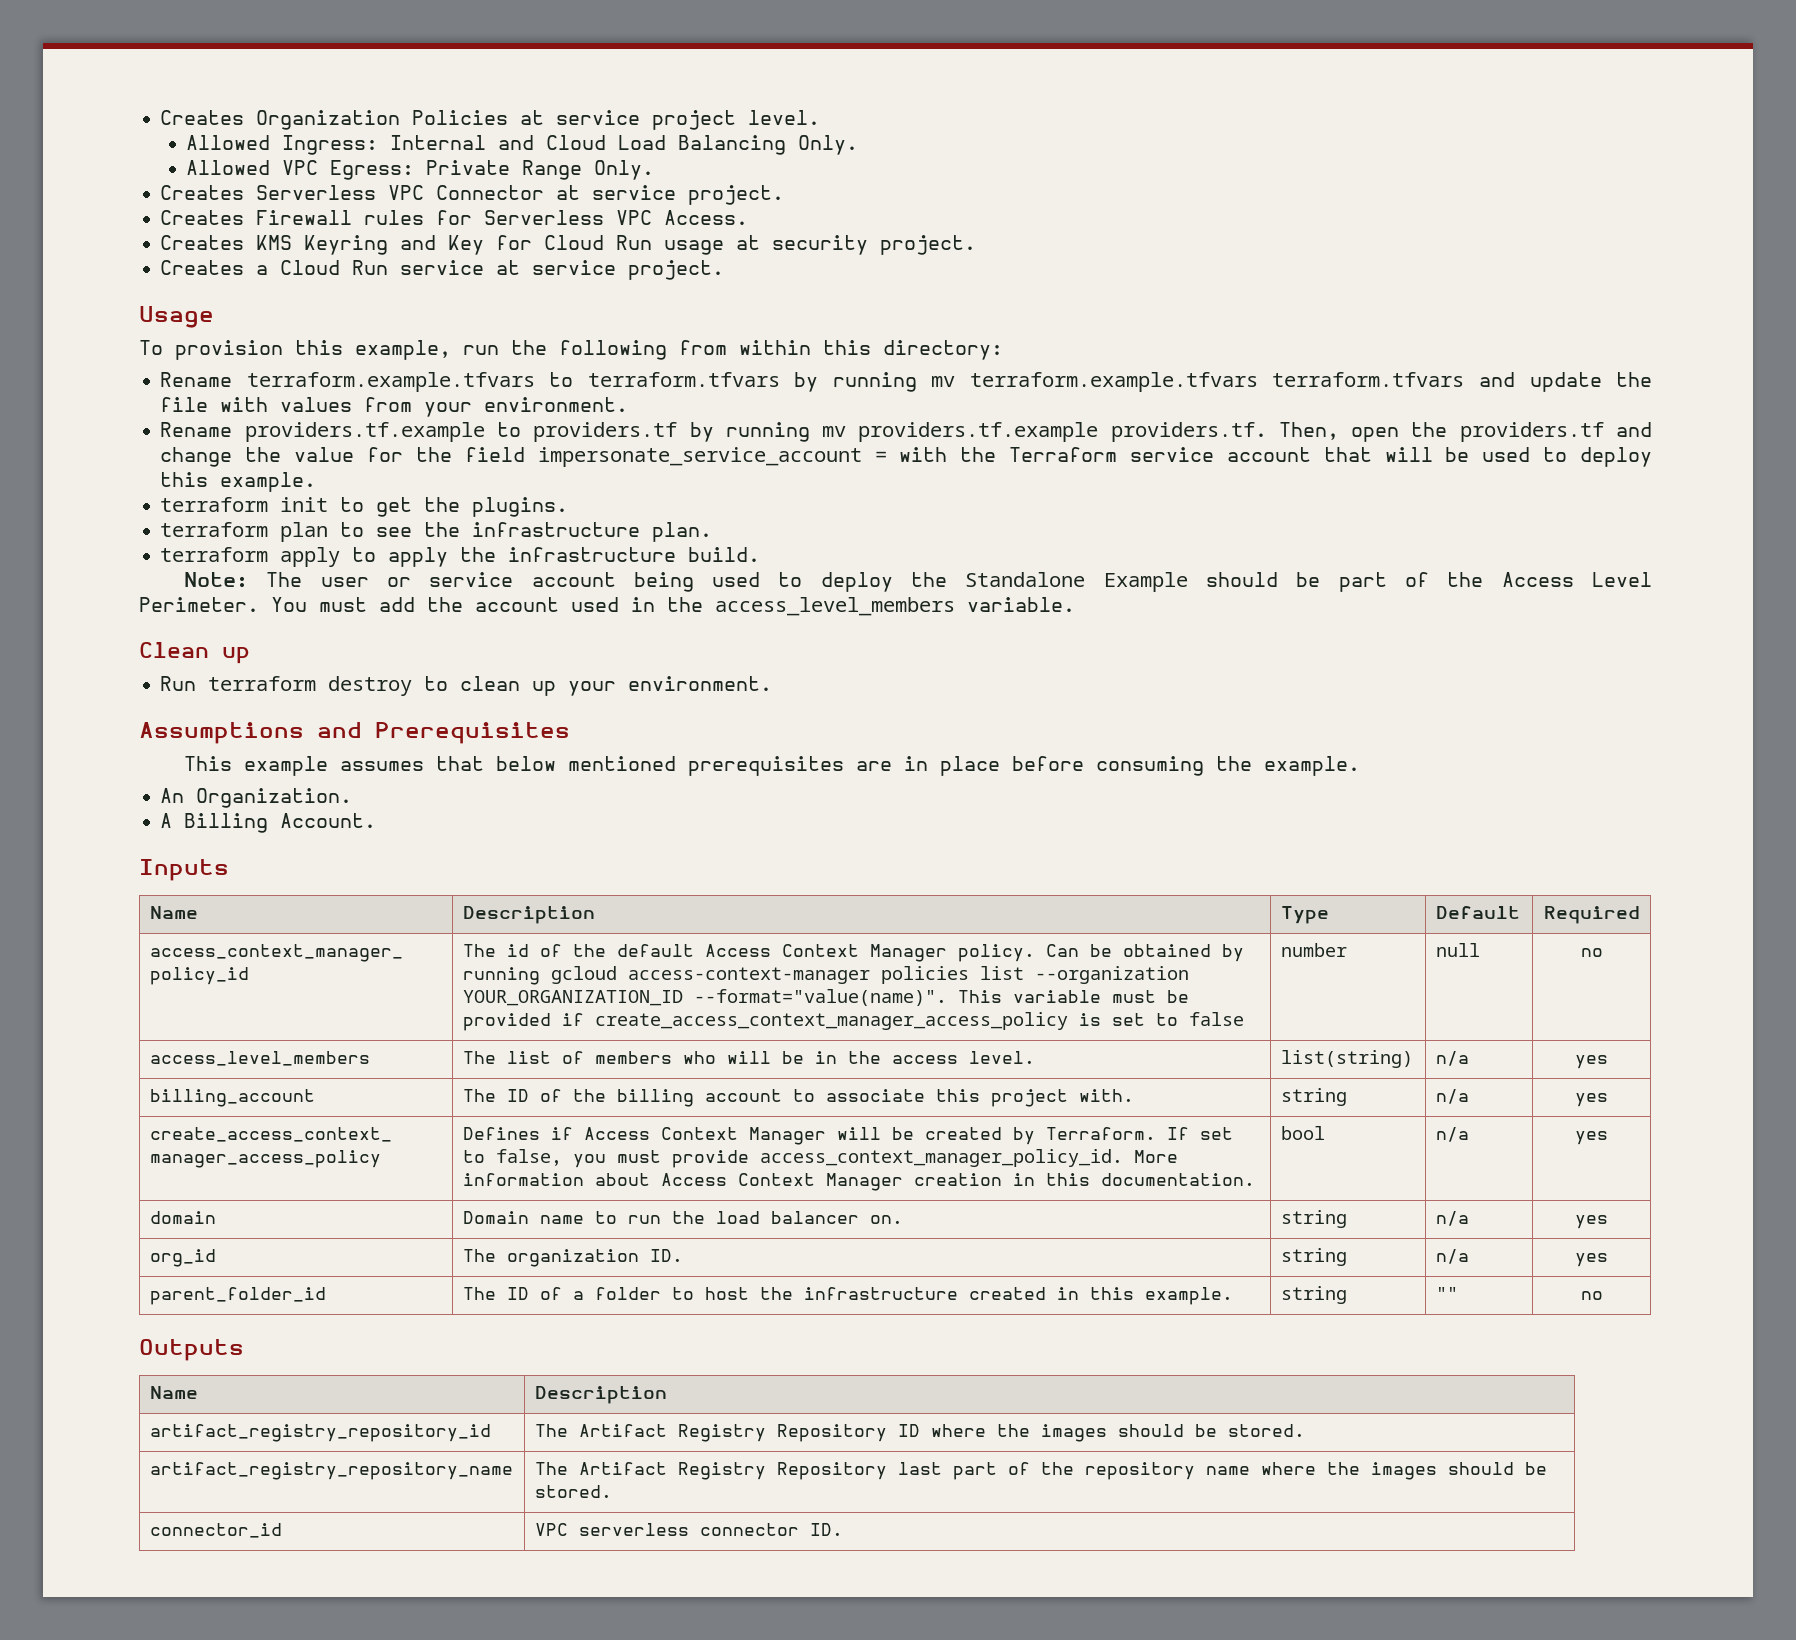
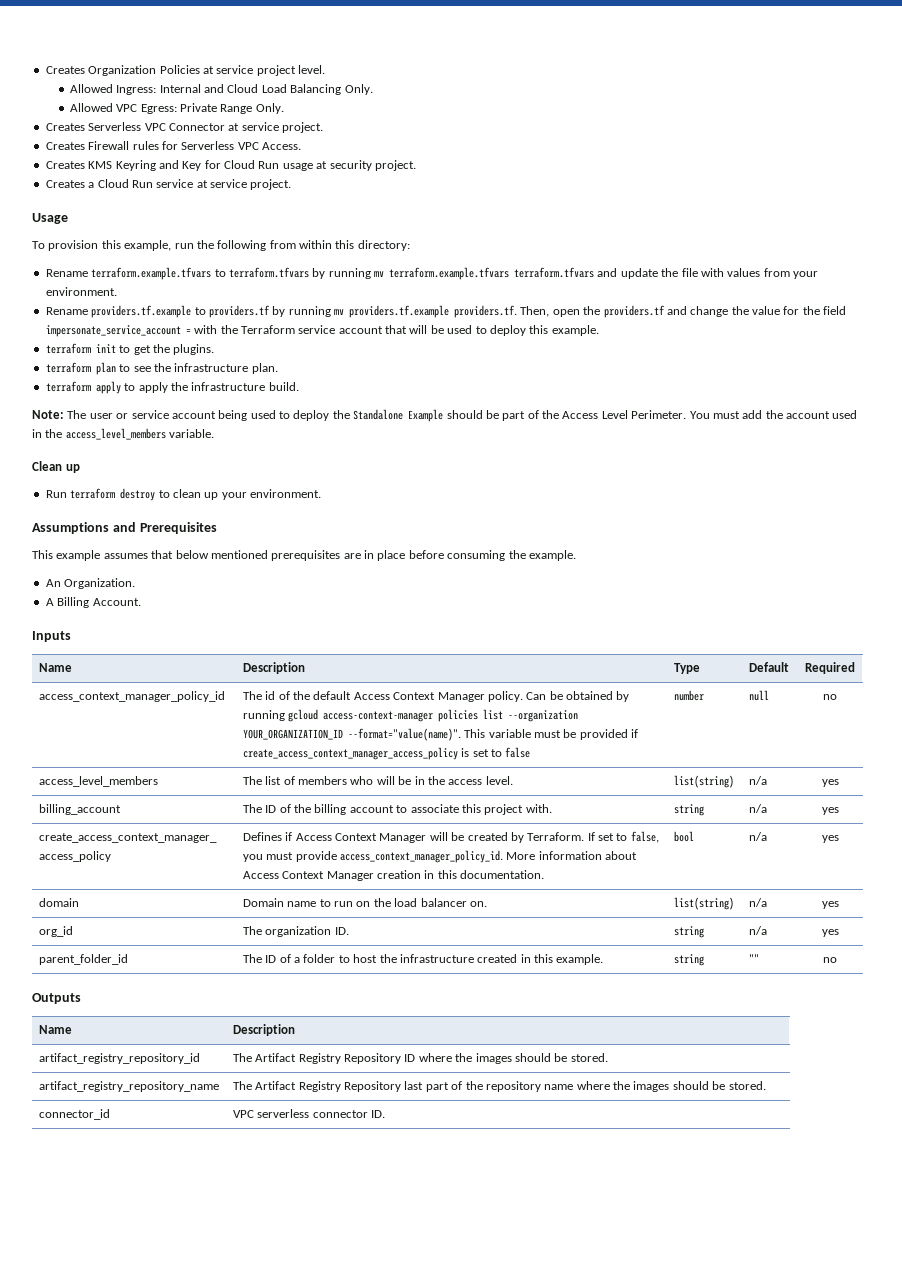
- domain | Domain name to run the load balancer on. | string | n/a | yes
+ domain | Domain name to run on the load balancer on. | list(string) | n/a | yes

